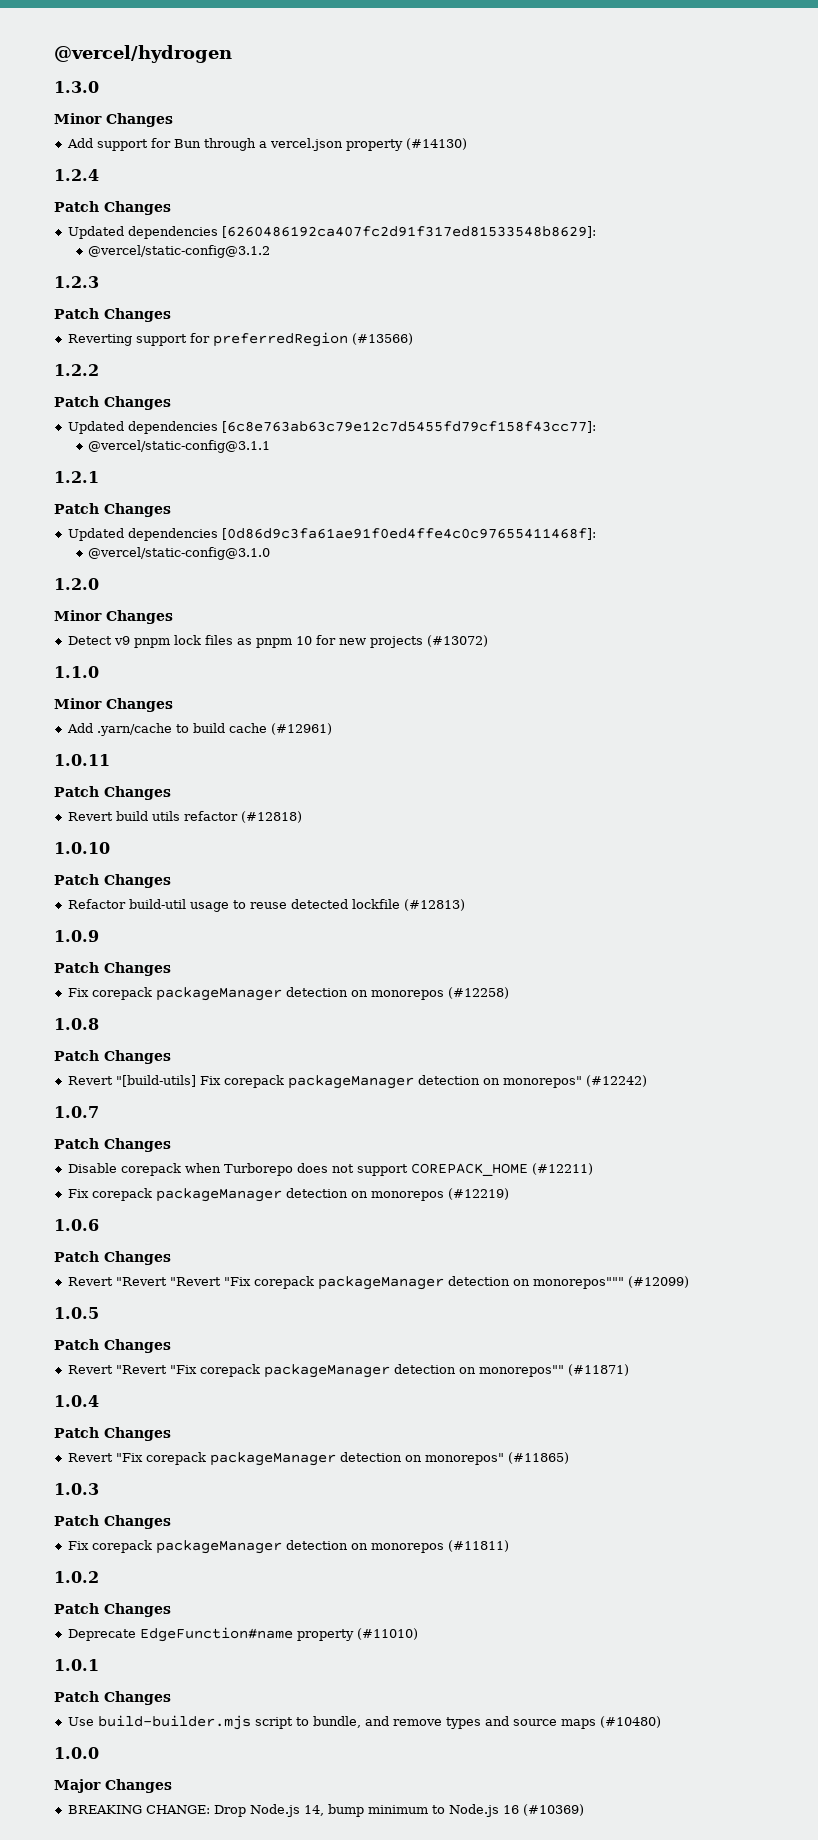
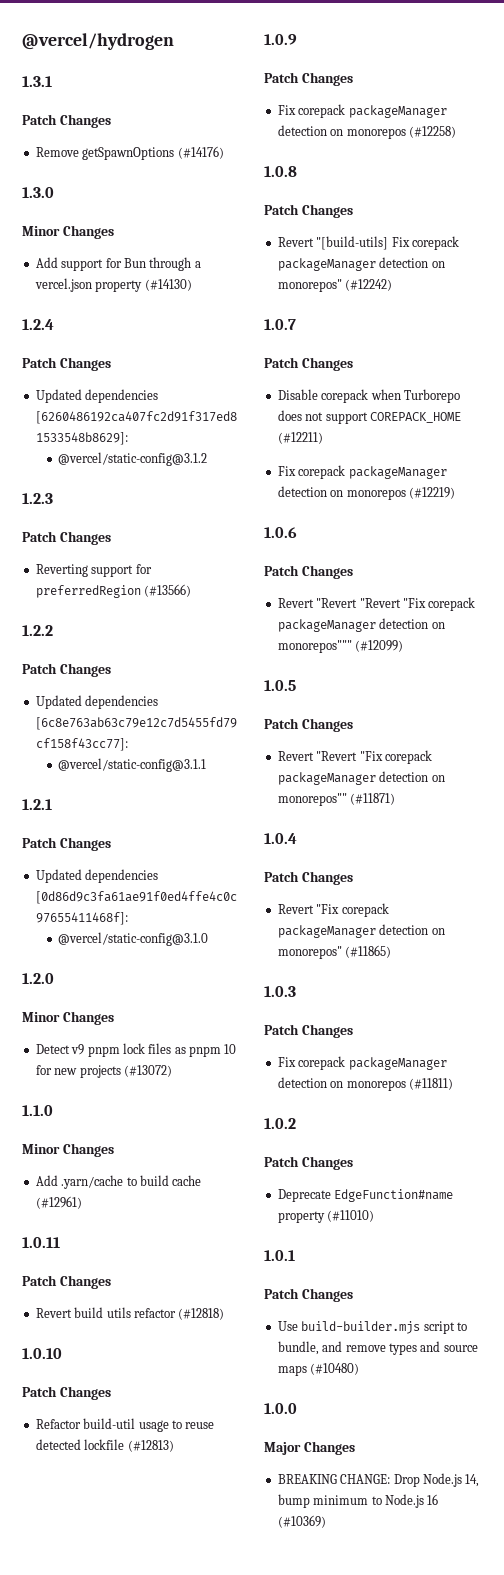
+ 1.3.1
+ Patch Changes
+ Remove getSpawnOptions (#14176)

